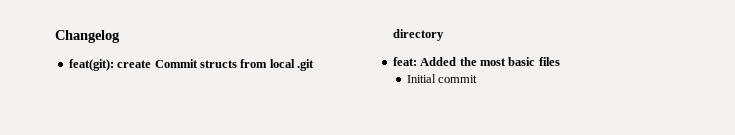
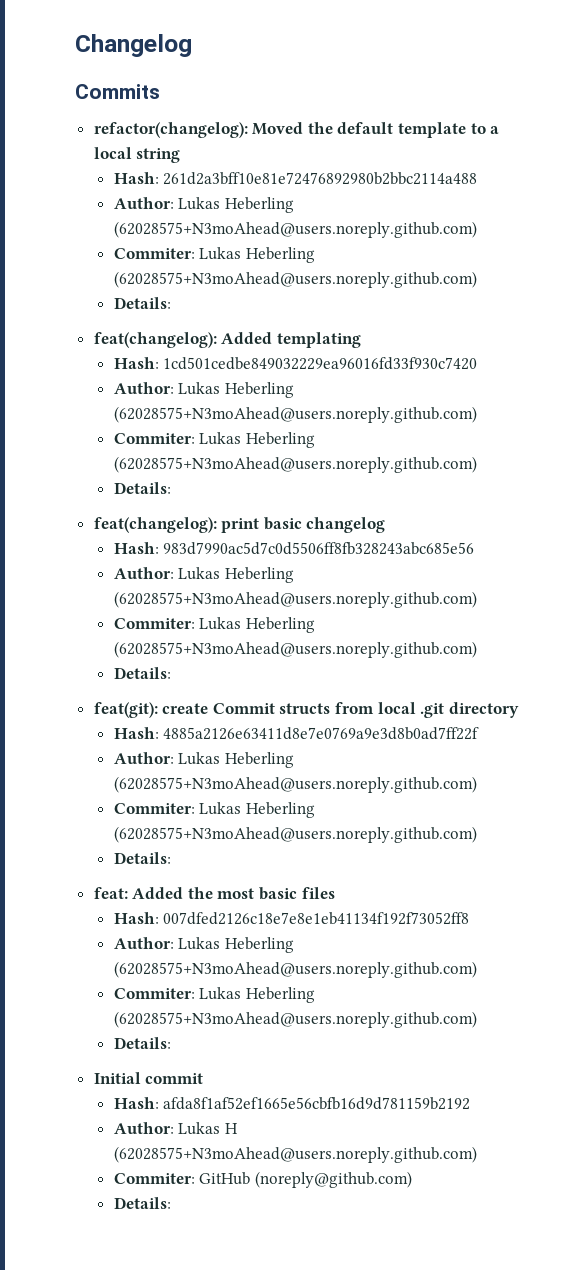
+ Commits
+ refactor(changelog): Moved the default template to a local string
+ Hash: 261d2a3bff10e81e72476892980b2bbc2114a488
+ Author: Lukas Heberling (62028575+N3moAhead@users.noreply.github.com)
+ Commiter: Lukas Heberling (62028575+N3moAhead@users.noreply.github.com)
+ Details:
+ feat(changelog): Added templating
+ Hash: 1cd501cedbe849032229ea96016fd33f930c7420
+ Author: Lukas Heberling (62028575+N3moAhead@users.noreply.github.com)
+ Commiter: Lukas Heberling (62028575+N3moAhead@users.noreply.github.com)
+ Details:
+ feat(changelog): print basic changelog
+ Hash: 983d7990ac5d7c0d5506ff8fb328243abc685e56
+ Author: Lukas Heberling (62028575+N3moAhead@users.noreply.github.com)
+ Commiter: Lukas Heberling (62028575+N3moAhead@users.noreply.github.com)
+ Details:
+ Hash: 4885a2126e63411d8e7e0769a9e3d8b0ad7ff22f
+ Author: Lukas Heberling (62028575+N3moAhead@users.noreply.github.com)
+ Commiter: Lukas Heberling (62028575+N3moAhead@users.noreply.github.com)
+ Details:
+ Hash: 007dfed2126c18e7e8e1eb41134f192f73052ff8
+ Author: Lukas Heberling (62028575+N3moAhead@users.noreply.github.com)
+ Commiter: Lukas Heberling (62028575+N3moAhead@users.noreply.github.com)
+ Details:
  Initial commit
+ Hash: afda8f1af52ef1665e56cbfb16d9d781159b2192
+ Author: Lukas H (62028575+N3moAhead@users.noreply.github.com)
+ Commiter: GitHub (noreply@github.com)
+ Details:

